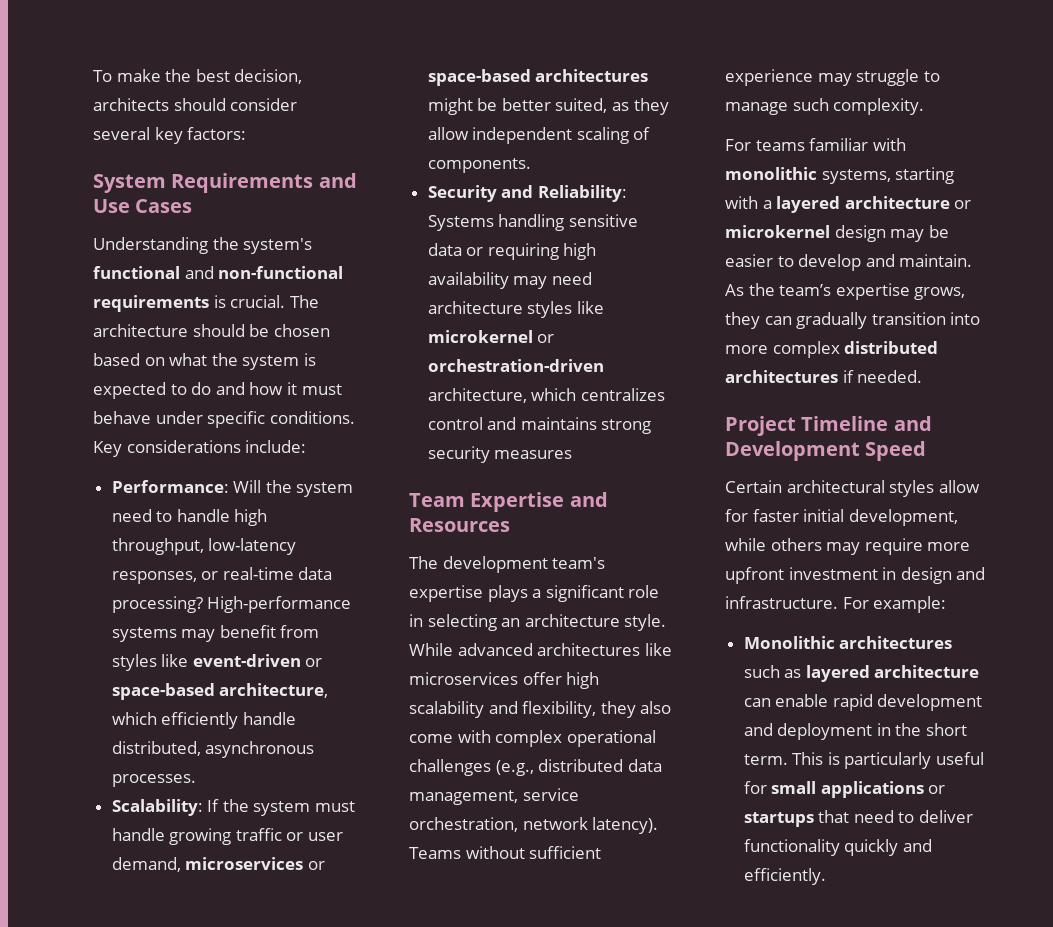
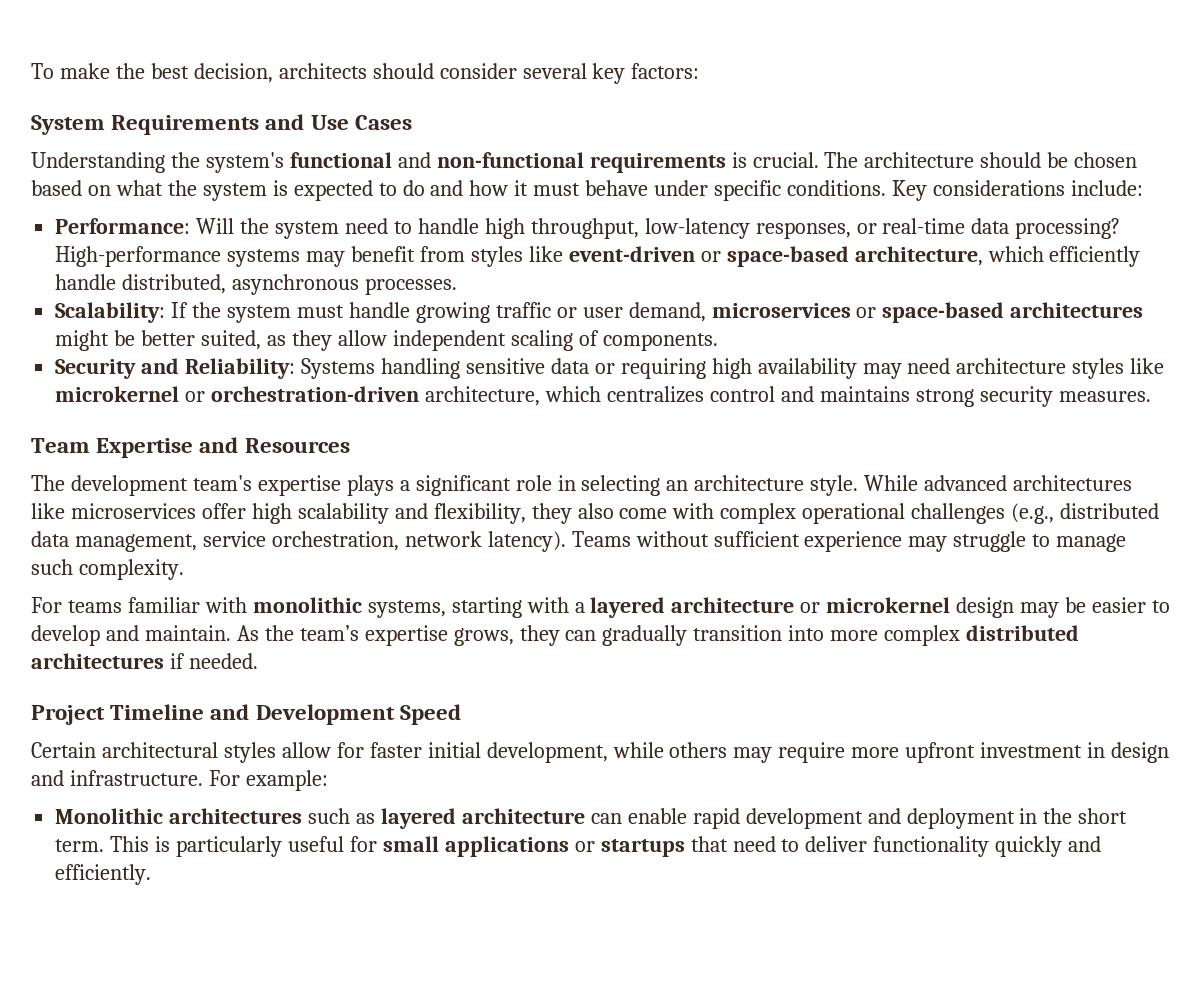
- Security and Reliability: Systems handling sensitive data or requiring high availability may need architecture styles like microkernel or orchestration-driven architecture, which centralizes control and maintains strong security measures
+ Security and Reliability: Systems handling sensitive data or requiring high availability may need architecture styles like microkernel or orchestration-driven architecture, which centralizes control and maintains strong security measures.

